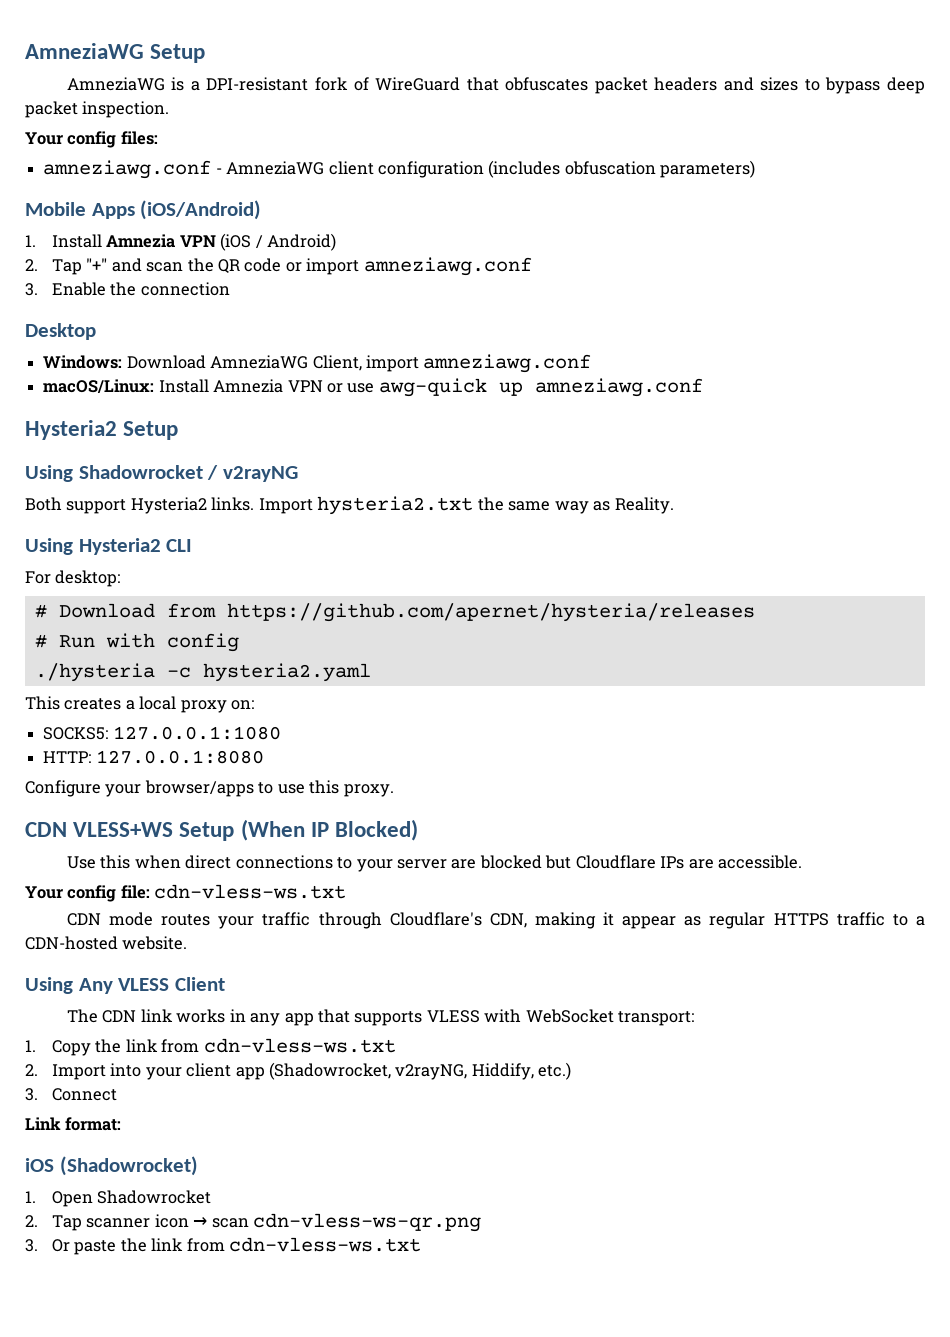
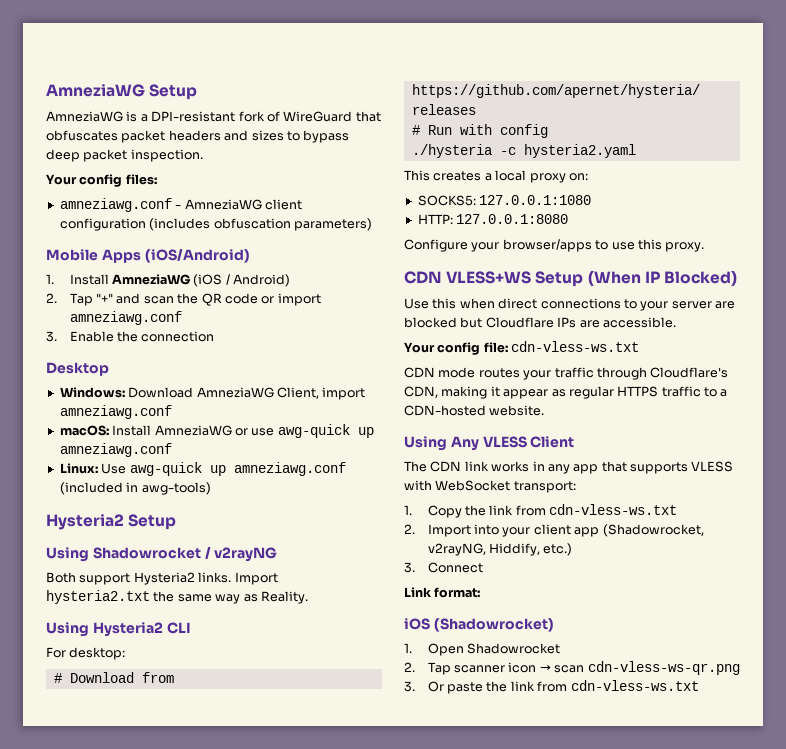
- 1. Install Amnezia VPN (iOS / Android)
+ 1. Install AmneziaWG (iOS / Android)
- macOS/Linux: Install Amnezia VPN or use awg-quick up amneziawg.conf
+ macOS: Install AmneziaWG or use awg-quick up amneziawg.conf
+ Linux: Use awg-quick up amneziawg.conf (included in awg-tools)

